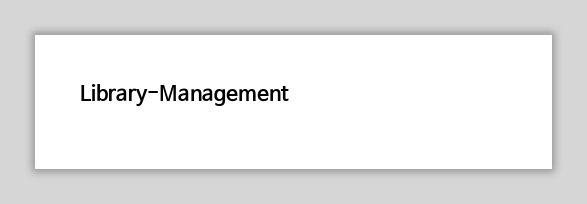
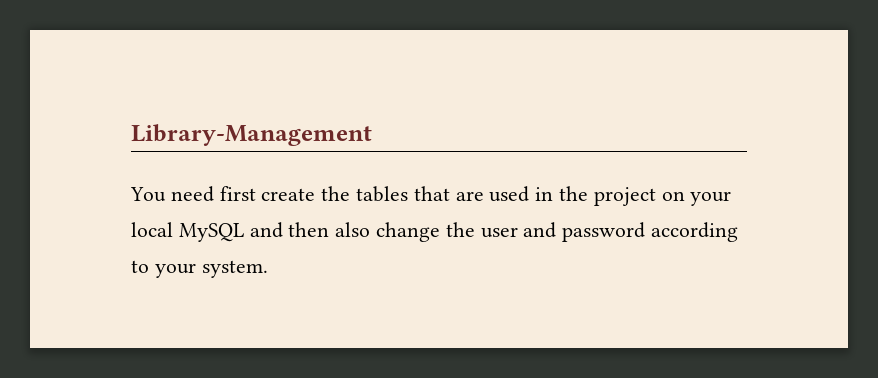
+ You need first create the tables that are used in the project on your local MySQL and then also change the user and password according to your system.

